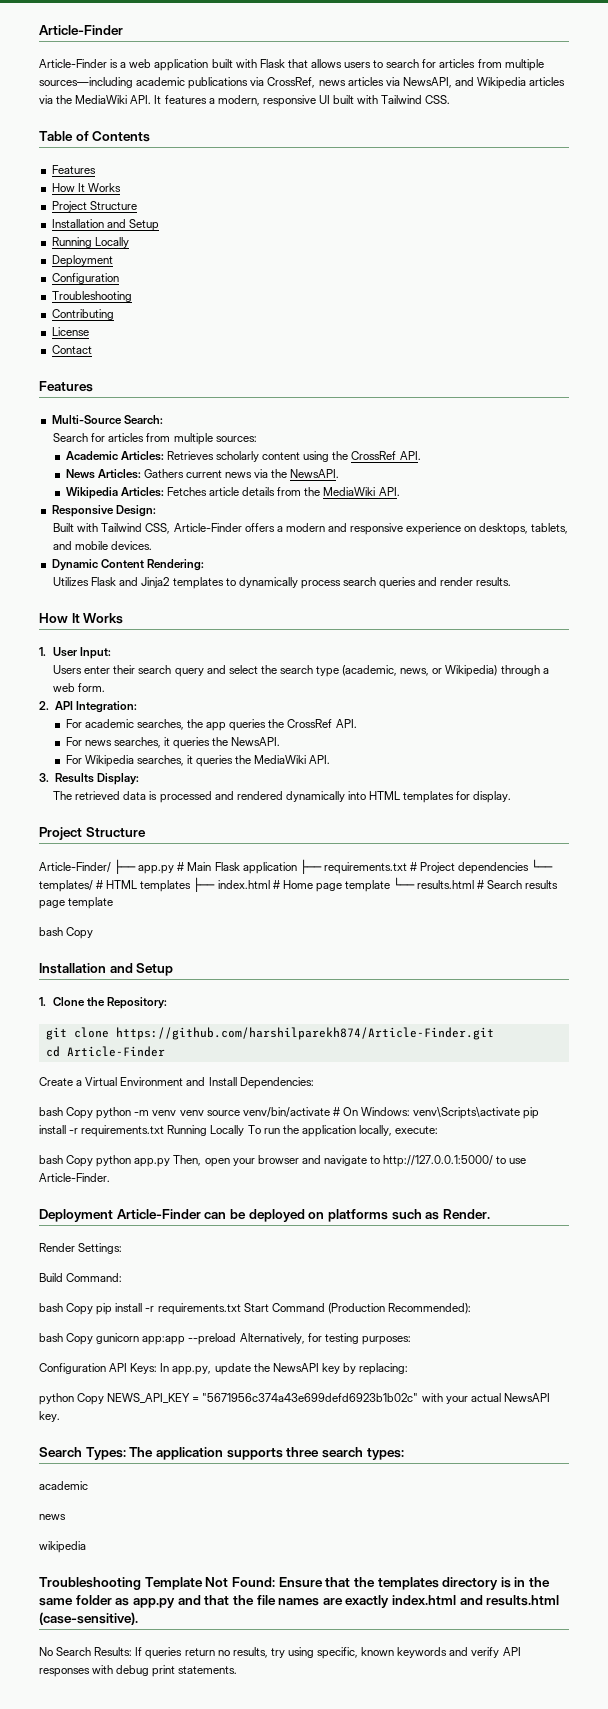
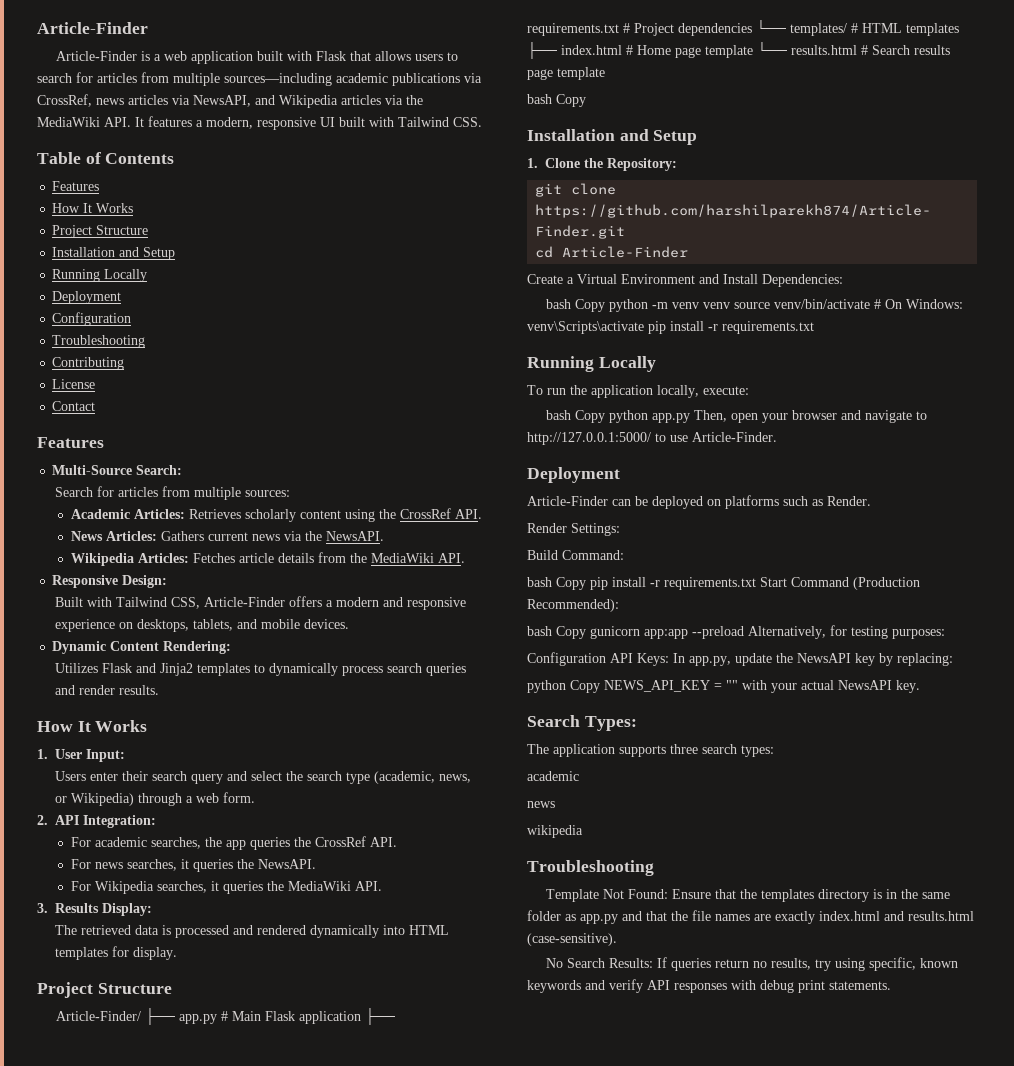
- bash Copy python -m venv venv source venv/bin/activate # On Windows: venv\Scripts\activate pip install -r requirements.txt Running Locally To run the application locally, execute:
+ bash Copy python -m venv venv source venv/bin/activate # On Windows: venv\Scripts\activate pip install -r requirements.txt
+ Running Locally
+ To run the application locally, execute:
  bash Copy python app.py Then, open your browser and navigate to http://127.0.0.1:5000/ to use Article-Finder.
- Deployment Article-Finder can be deployed on platforms such as Render.
+ Deployment
+ Article-Finder can be deployed on platforms such as Render.
- python Copy NEWS_API_KEY = "5671956c374a43e699defd6923b1b02c" with your actual NewsAPI key.
+ python Copy NEWS_API_KEY = "" with your actual NewsAPI key.
- Search Types: The application supports three search types:
+ Search Types:
+ The application supports three search types:
  wikipedia
- Troubleshooting Template Not Found: Ensure that the templates directory is in the same folder as app.py and that the file names are exactly index.html and results.html (case-sensitive).
+ Troubleshooting
+ Template Not Found: Ensure that the templates directory is in the same folder as app.py and that the file names are exactly index.html and results.html (case-sensitive).

